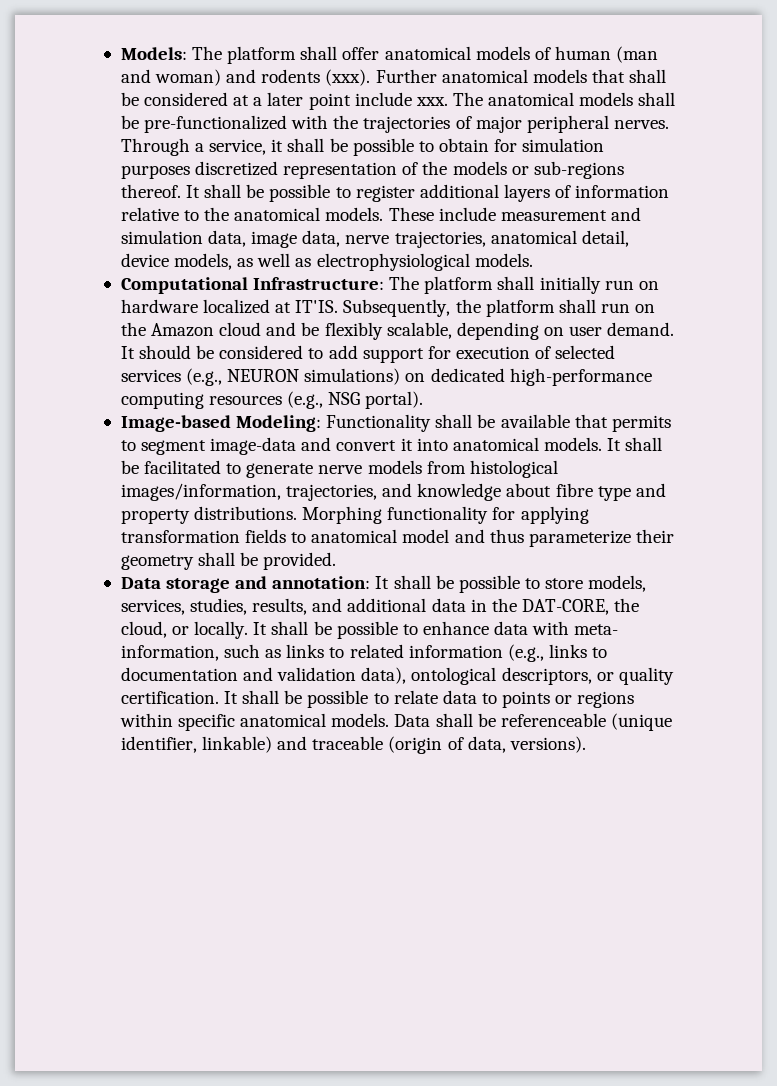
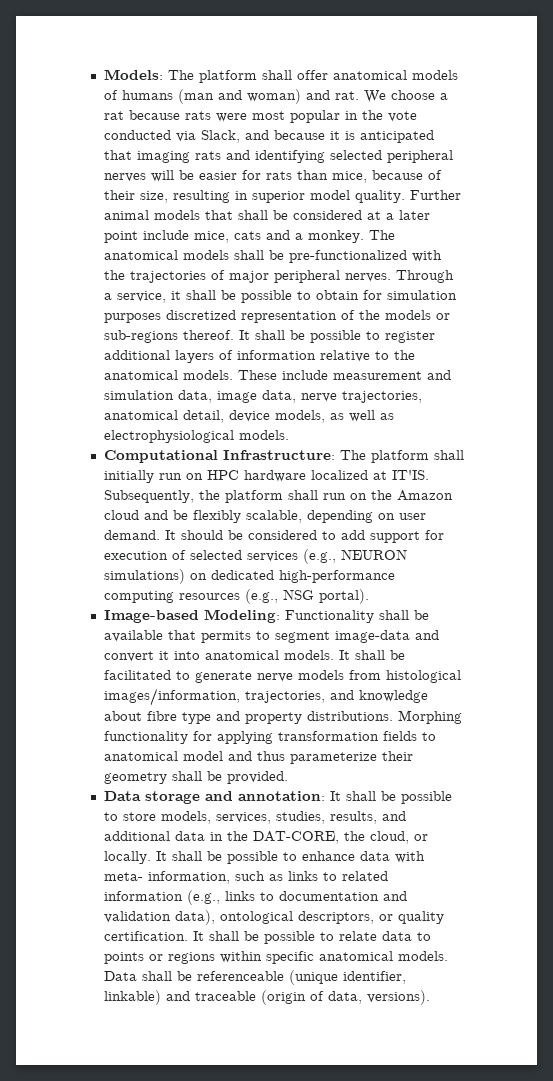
- Models: The platform shall offer anatomical models of human (man and woman) and rodents (xxx). Further anatomical models that shall be considered at a later point include xxx.
+ Models: The platform shall offer anatomical models of humans (man and woman) and rat. We choose a rat because rats were most popular in the vote conducted via Slack, and because it is anticipated that imaging rats and identifying selected peripheral nerves will be easier for rats than mice, because of their size, resulting in superior model quality. Further animal models that shall be considered at a later point include mice, cats and a monkey.
- Computational Infrastructure: The platform shall initially run on hardware localized at IT'IS.
+ Computational Infrastructure: The platform shall initially run on HPC hardware localized at IT'IS.

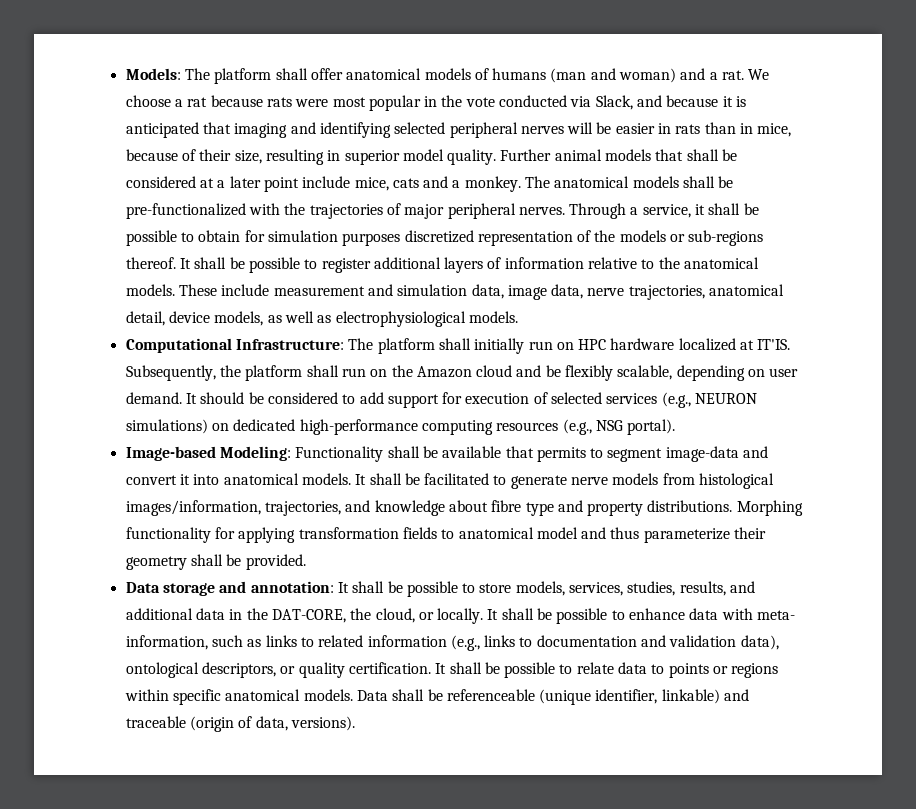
- Models: The platform shall offer anatomical models of humans (man and woman) and rat.
+ Models: The platform shall offer anatomical models of humans (man and woman) and a rat.
- We choose a rat because rats were most popular in the vote conducted via Slack, and because it is anticipated that imaging rats and identifying selected peripheral nerves will be easier for rats than mice, because of their size, resulting in superior model quality.
+ We choose a rat because rats were most popular in the vote conducted via Slack, and because it is anticipated that imaging and identifying selected peripheral nerves will be easier in rats than in mice, because of their size, resulting in superior model quality.

